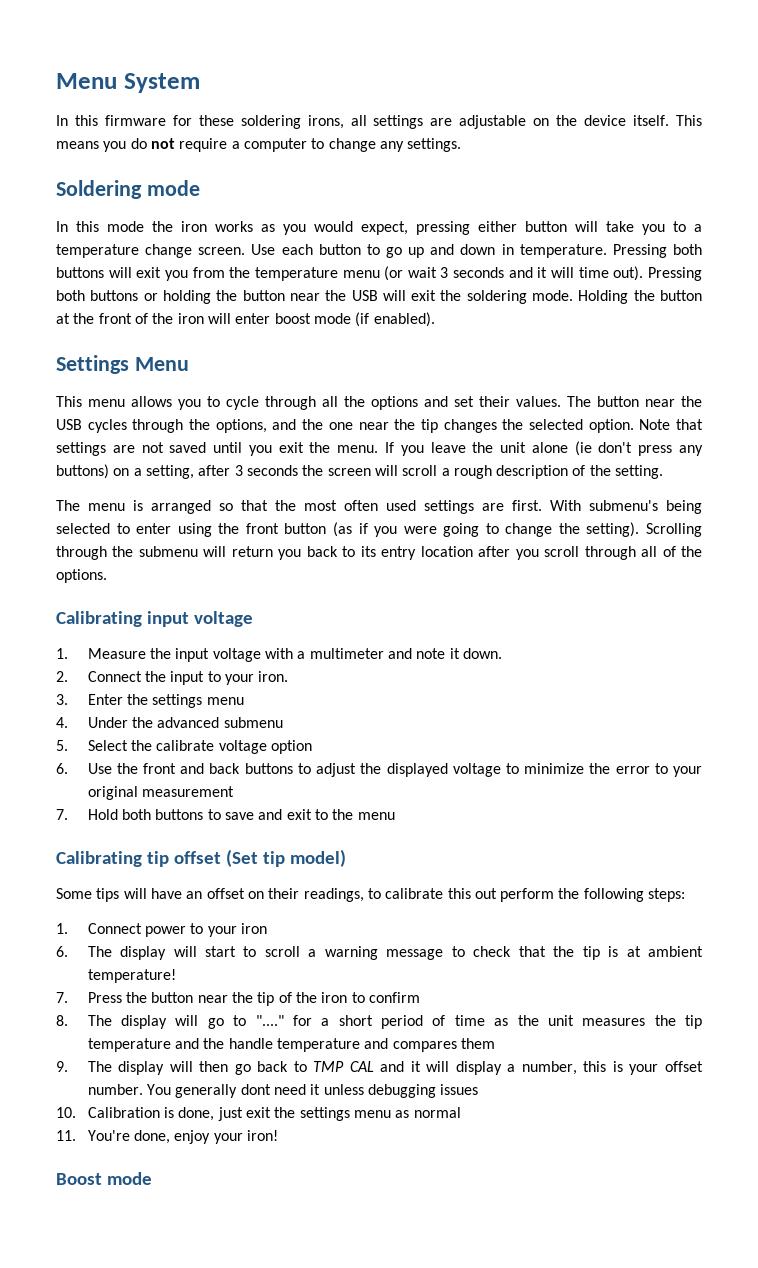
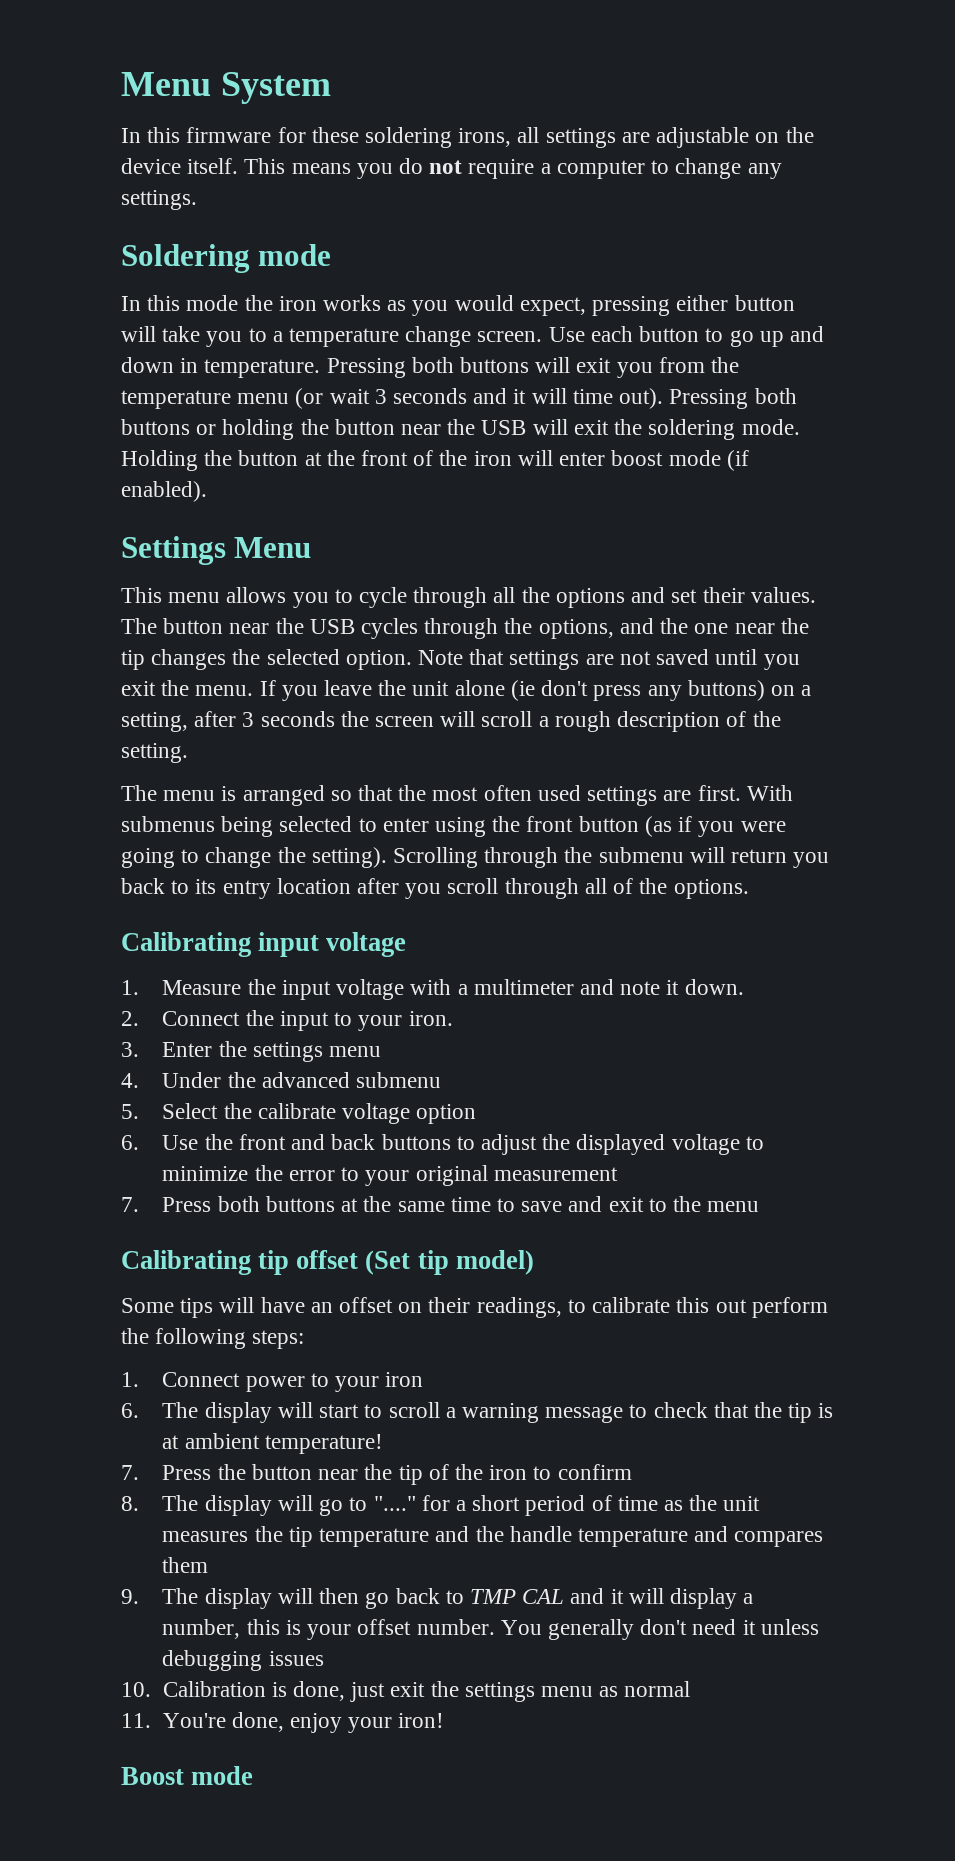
- With submenu's being selected to enter using the front button (as if you were going to change the setting).
+ With submenus being selected to enter using the front button (as if you were going to change the setting).
- 7. Hold both buttons to save and exit to the menu
+ 7. Press both buttons at the same time to save and exit to the menu
- You generally dont need it unless debugging issues
+ You generally don't need it unless debugging issues

